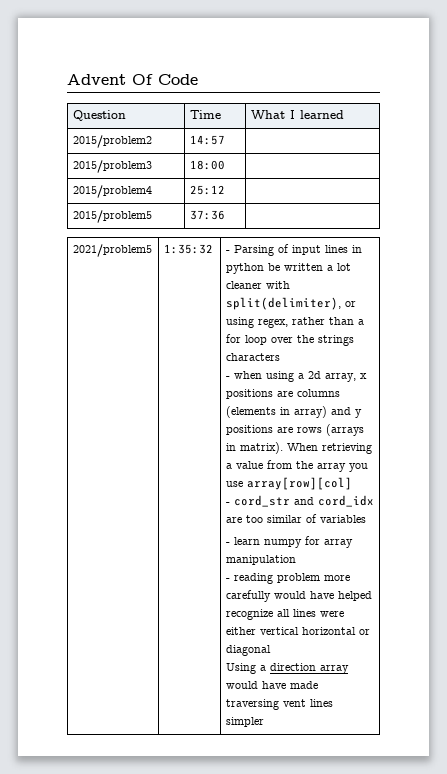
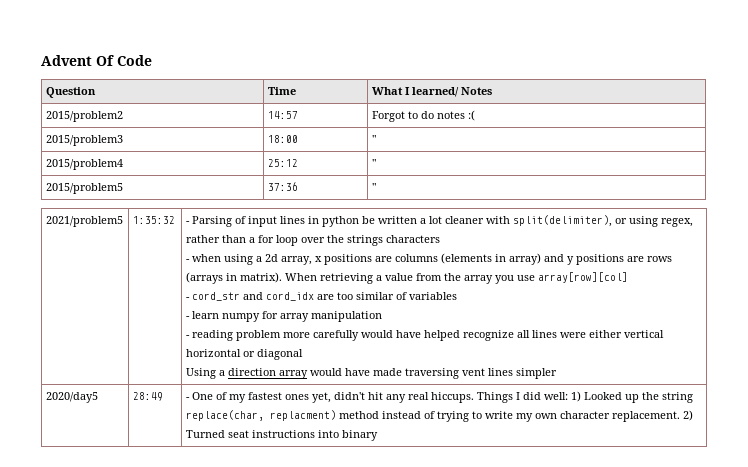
- Question | Time | What I learned
+ Question | Time | What I learned/ Notes
- 2015/problem2 | 14:57 |
+ 2015/problem2 | 14:57 | Forgot to do notes :(
- 2015/problem3 | 18:00 |
+ 2015/problem3 | 18:00 | "
- 2015/problem4 | 25:12 |
+ 2015/problem4 | 25:12 | "
- 2015/problem5 | 37:36 |
+ 2015/problem5 | 37:36 | "
+ 2020/day5 | 28:49 | - One of my fastest ones yet, didn't hit any real hiccups. Things I did well: 1) Looked up the string replace(char, replacment) method instead of trying to write my own character replacement. 2) Turned seat instructions into binary

